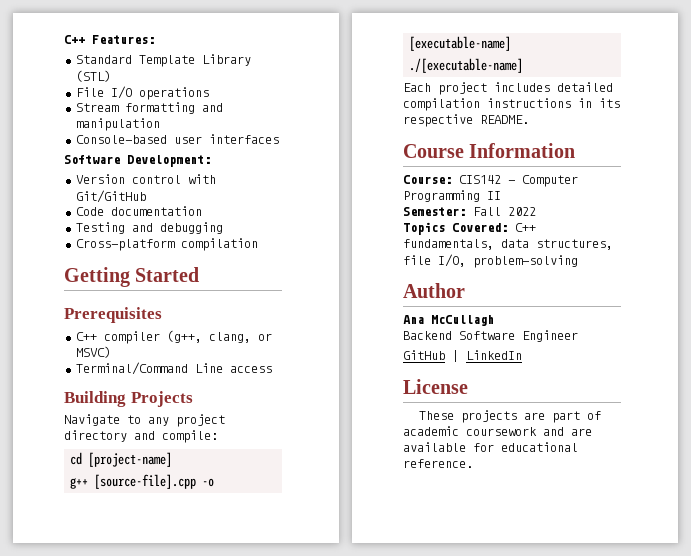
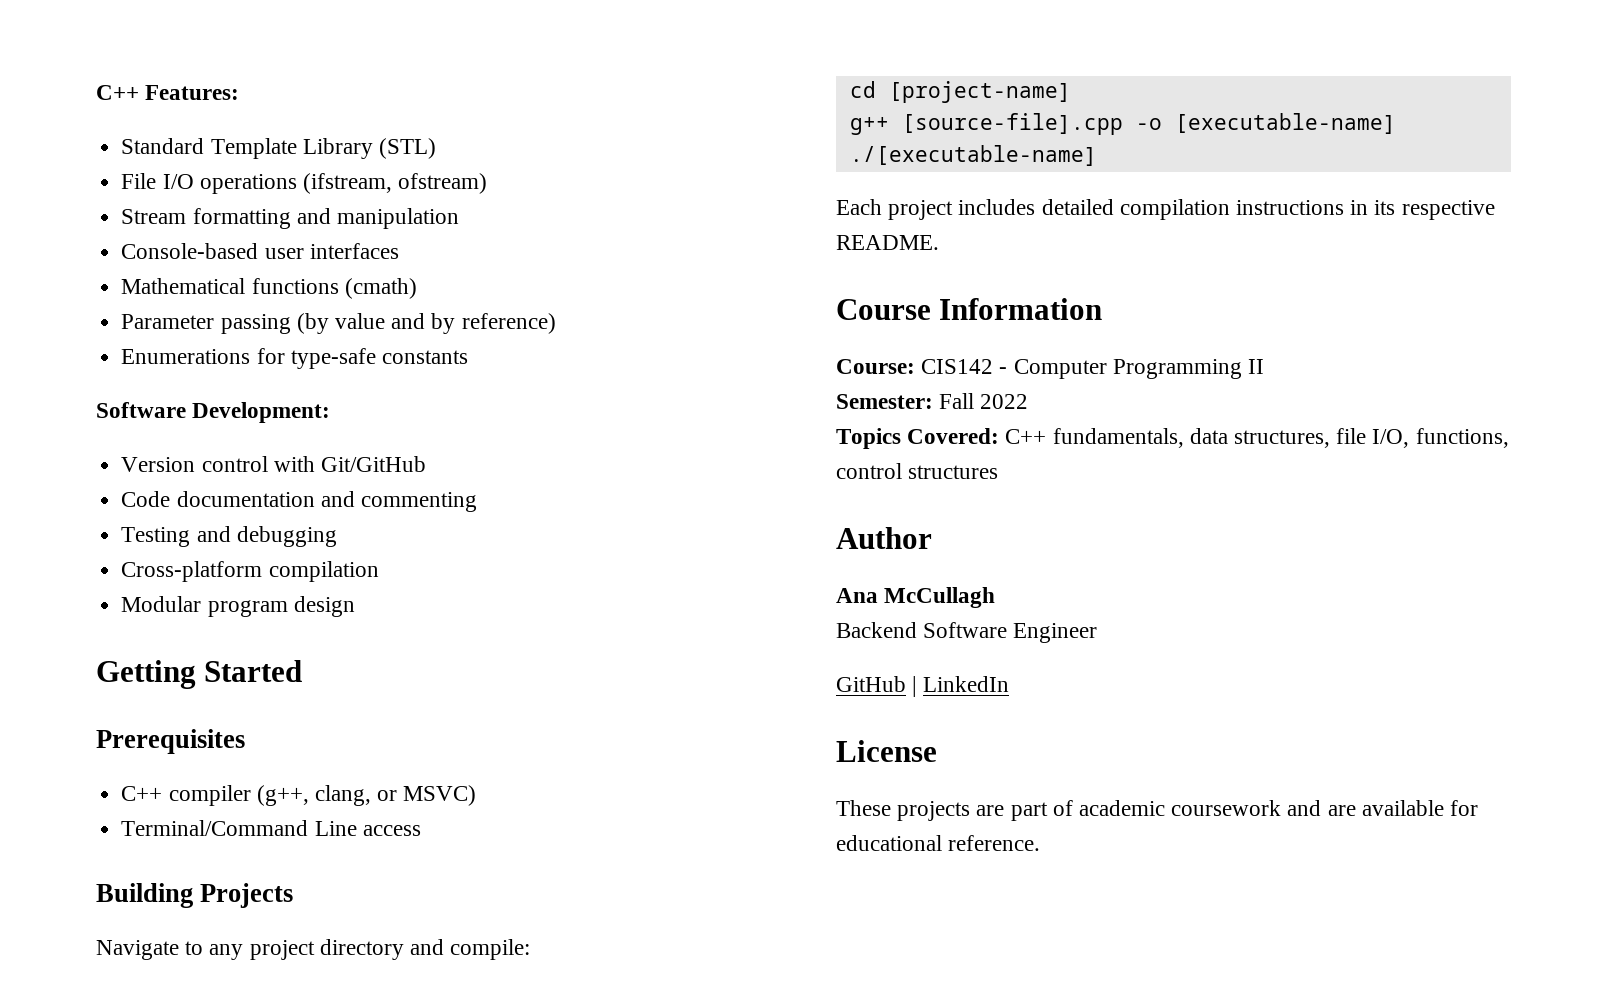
- File I/O operations
+ File I/O operations (ifstream, ofstream)
+ Mathematical functions (cmath)
+ Parameter passing (by value and by reference)
+ Enumerations for type-safe constants
- Code documentation
+ Code documentation and commenting
+ Modular program design
- Topics Covered: C++ fundamentals, data structures, file I/O, problem-solving
+ Topics Covered: C++ fundamentals, data structures, file I/O, functions, control structures

